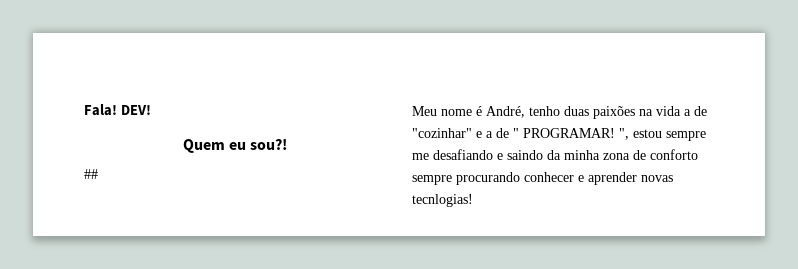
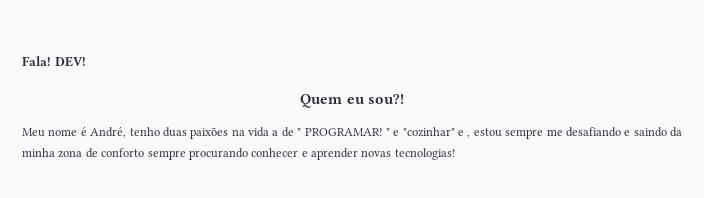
- ##
- Meu nome é André, tenho duas paixões na vida a de "cozinhar" e a de " PROGRAMAR! ", estou sempre me desafiando e saindo da minha zona de conforto sempre procurando conhecer e aprender novas tecnlogias!
+ Meu nome é André, tenho duas paixões na vida a de " PROGRAMAR! " e "cozinhar" e , estou sempre me desafiando e saindo da minha zona de conforto sempre procurando conhecer e aprender novas tecnologias!

